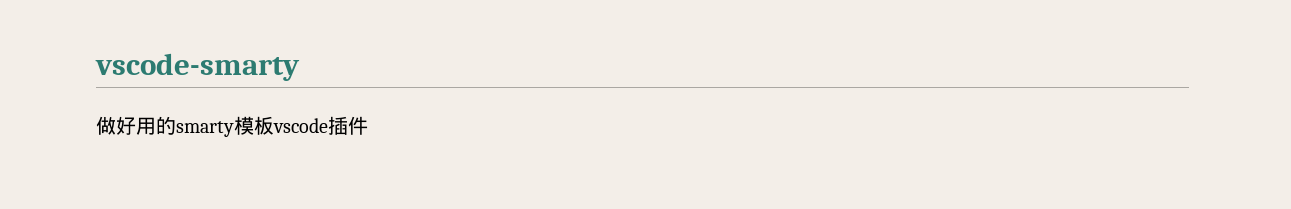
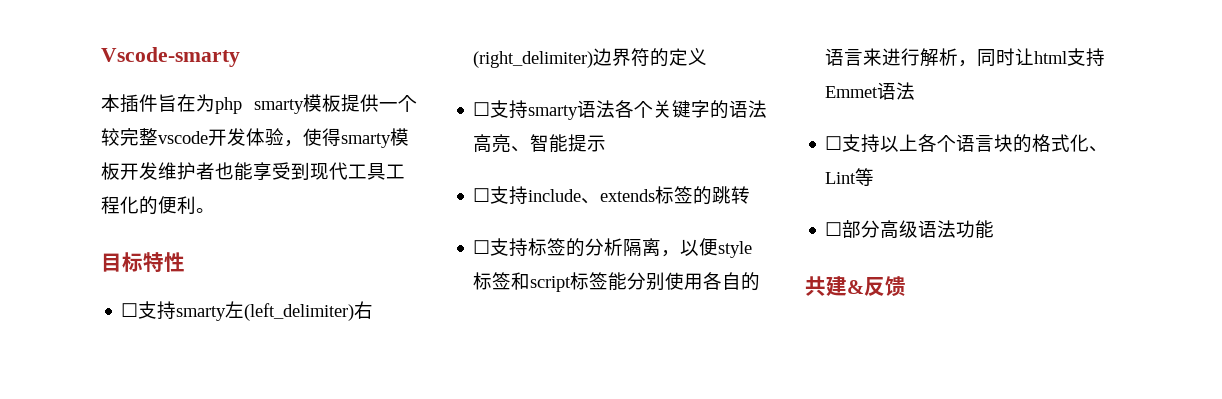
- vscode-smarty
- 做好用的smarty模板vscode插件
+ Vscode-smarty
+ 本插件旨在为php smarty模板提供一个较完整vscode开发体验，使得smarty模板开发维护者也能享受到现代工具工程化的便利。
+ 目标特性
+ ☐支持smarty左(left_delimiter)右(right_delimiter)边界符的定义
+ ☐支持smarty语法各个关键字的语法高亮、智能提示
+ ☐支持include、extends标签的跳转
+ ☐支持标签的分析隔离，以便style标签和script标签能分别使用各自的语言来进行解析，同时让html支持Emmet语法
+ ☐支持以上各个语言块的格式化、Lint等
+ ☐部分高级语法功能
+ 共建&反馈

